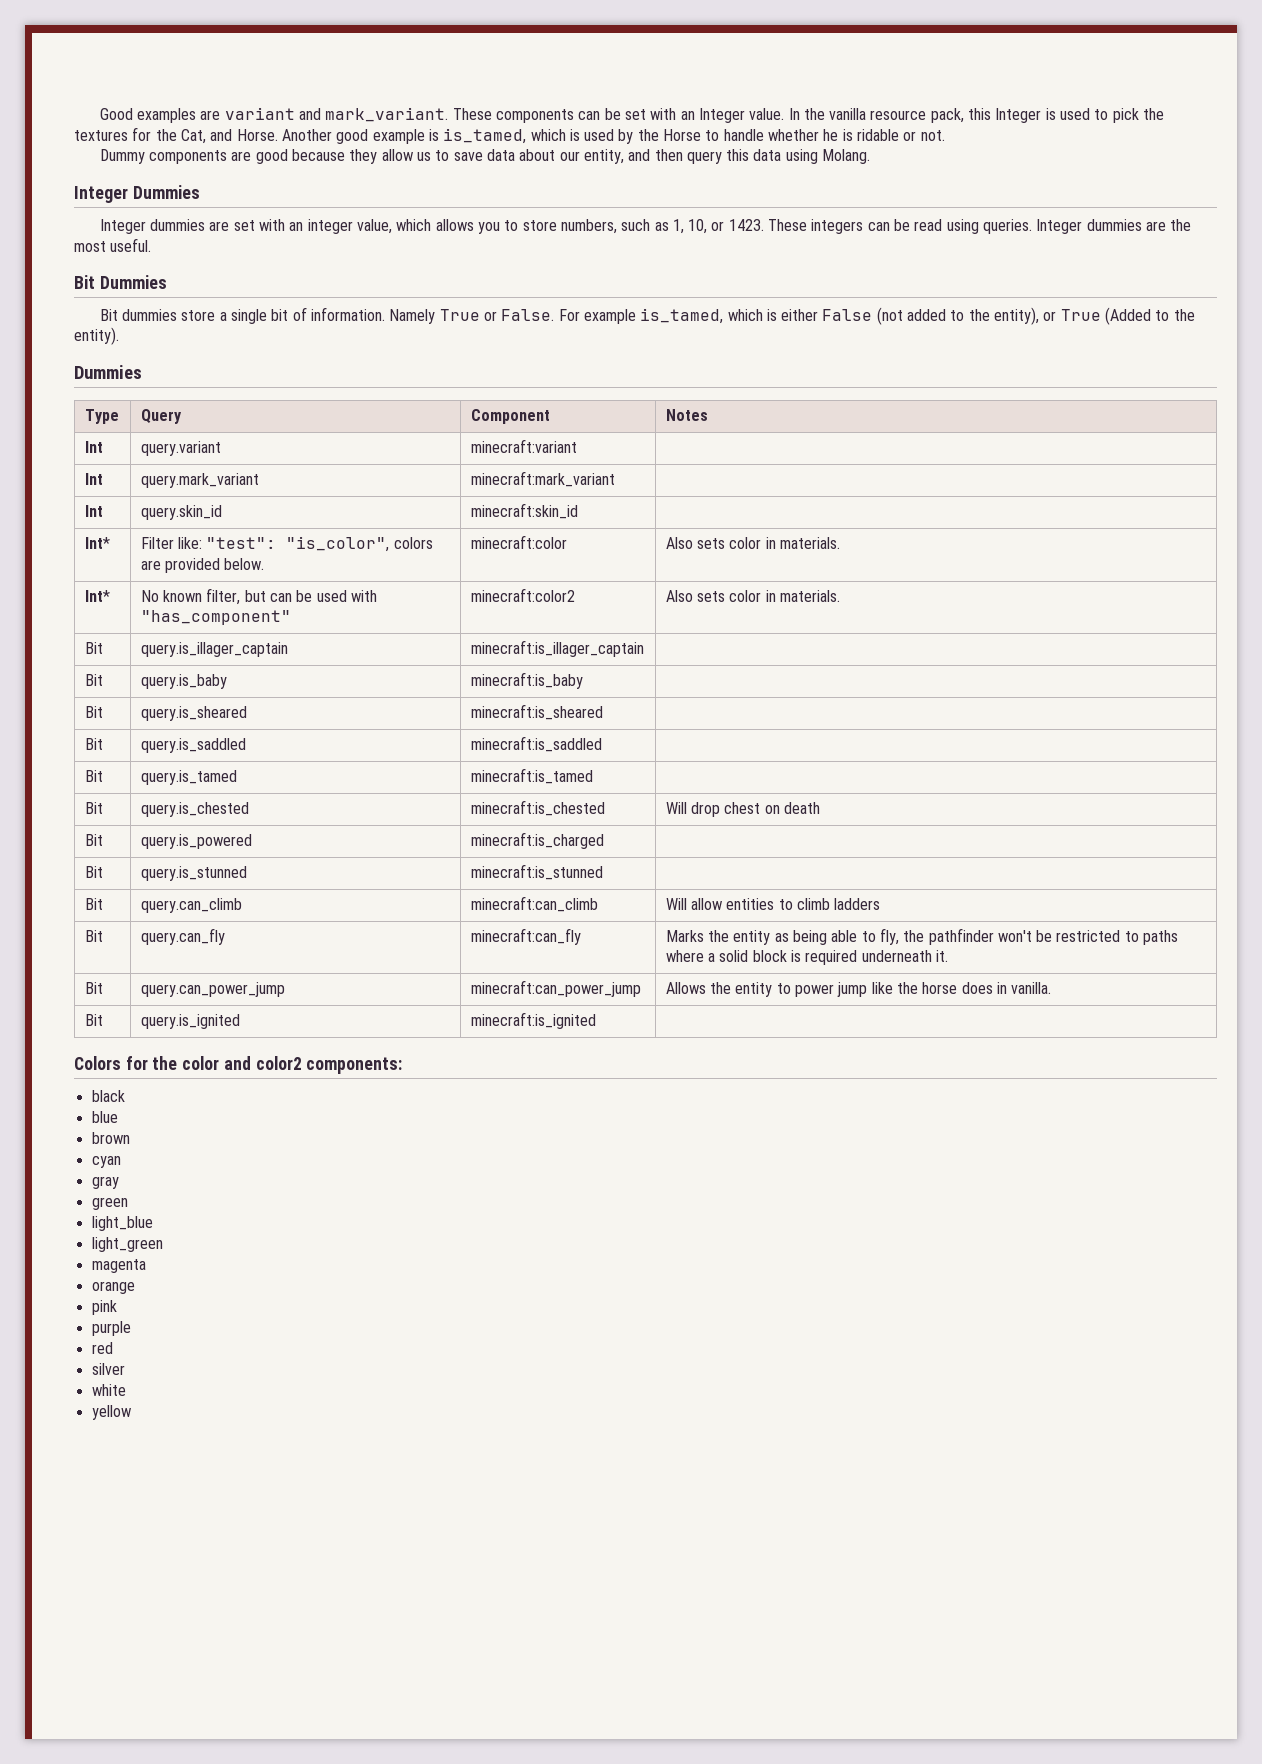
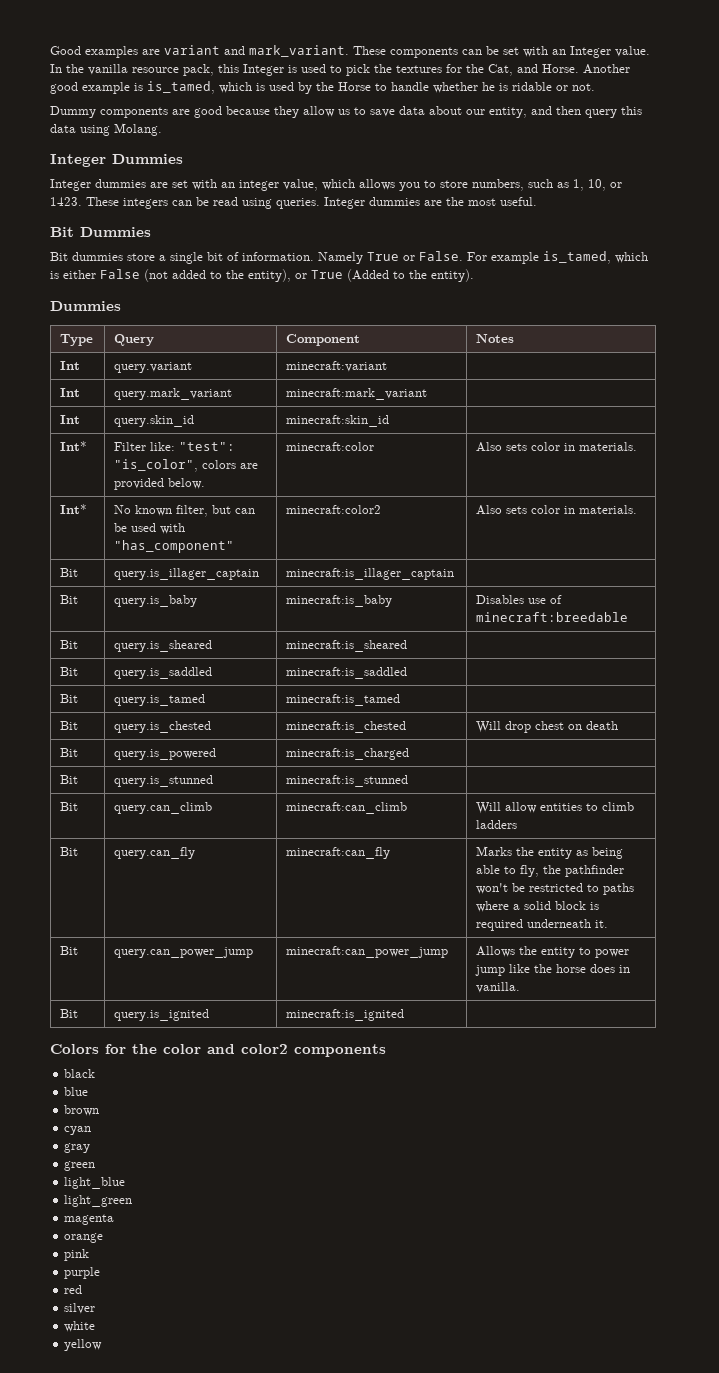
- Bit | query.is_baby | minecraft:is_baby |
+ Bit | query.is_baby | minecraft:is_baby | Disables use of minecraft:breedable
- Colors for the color and color2 components:
+ Colors for the color and color2 components

